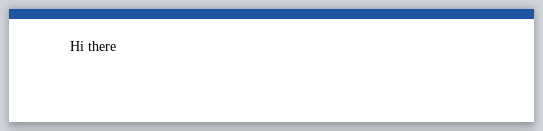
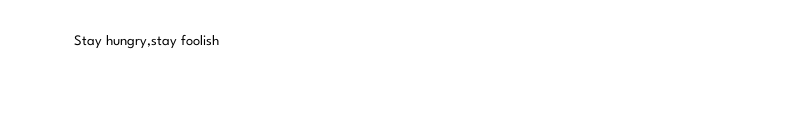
- Hi there
+ Stay hungry,stay foolish

